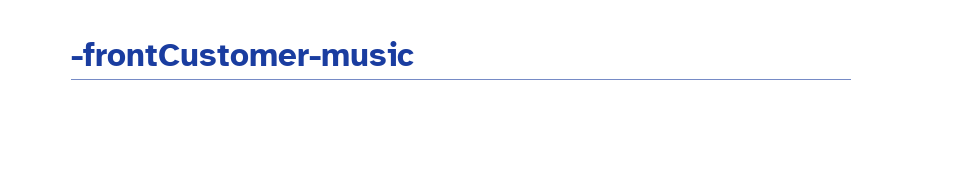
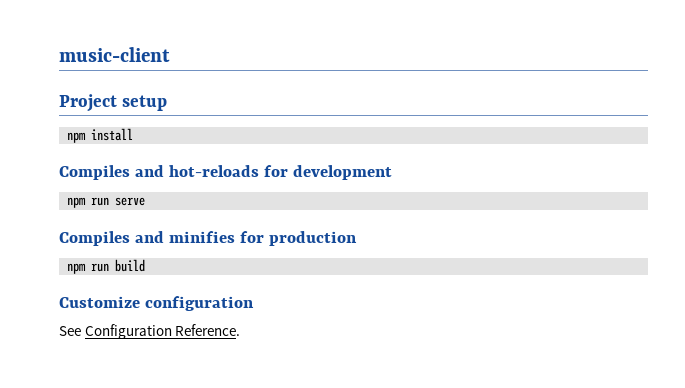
- -frontCustomer-music
+ music-client
+ Project setup
+ npm install
+ Compiles and hot-reloads for development
+ npm run serve
+ Compiles and minifies for production
+ npm run build
+ Customize configuration
+ See Configuration Reference.

